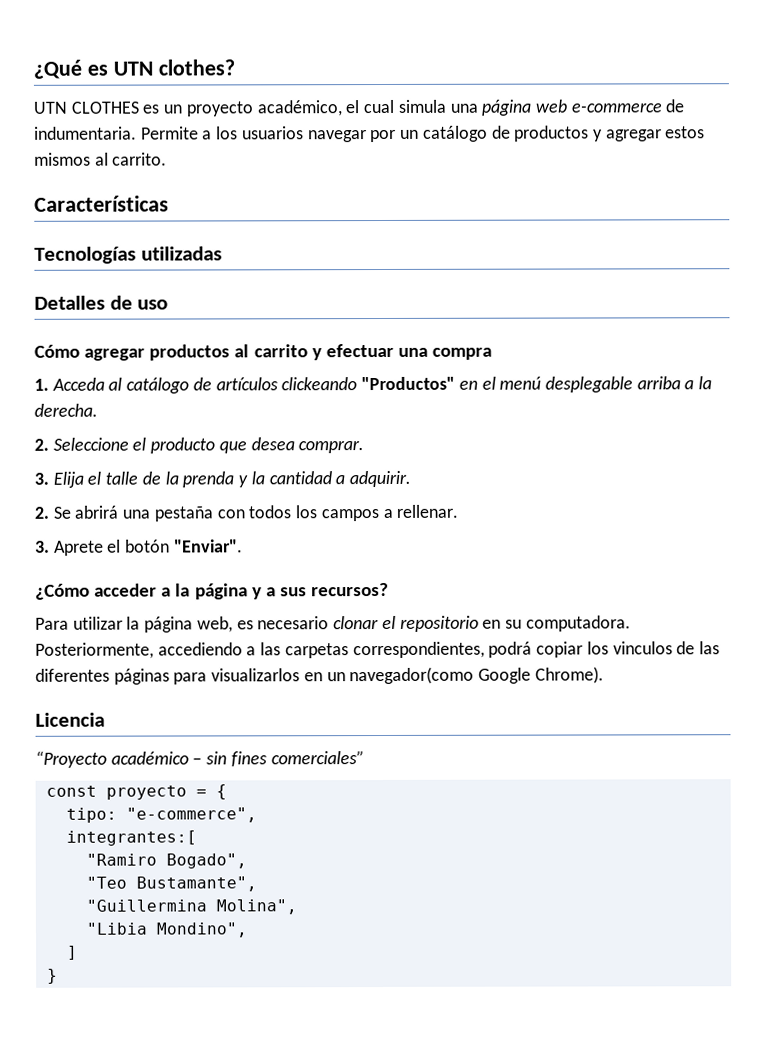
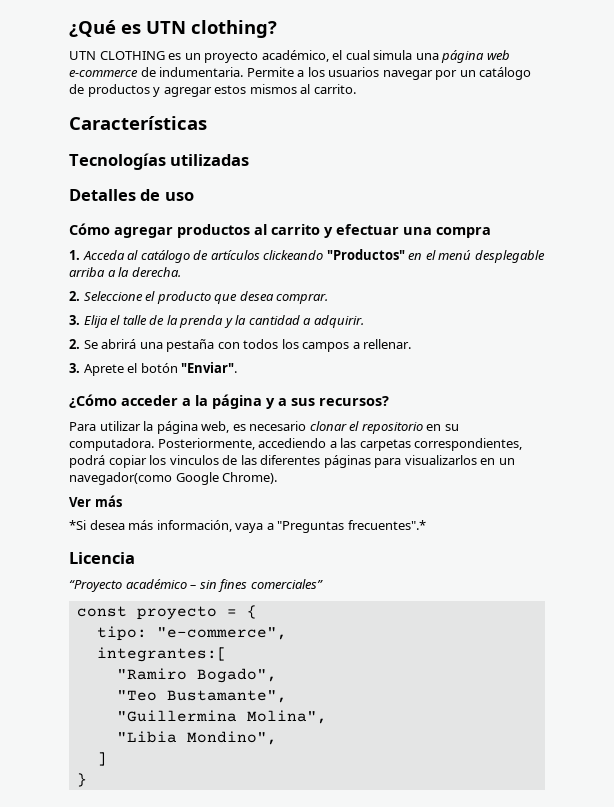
- ¿Qué es UTN clothes?
- UTN CLOTHES es un proyecto académico, el cual simula una página web e-commerce de indumentaria.
+ ¿Qué es UTN clothing?
+ UTN CLOTHING es un proyecto académico, el cual simula una página web e-commerce de indumentaria.
+ Ver más
+ *Si desea más información, vaya a "Preguntas frecuentes".*

